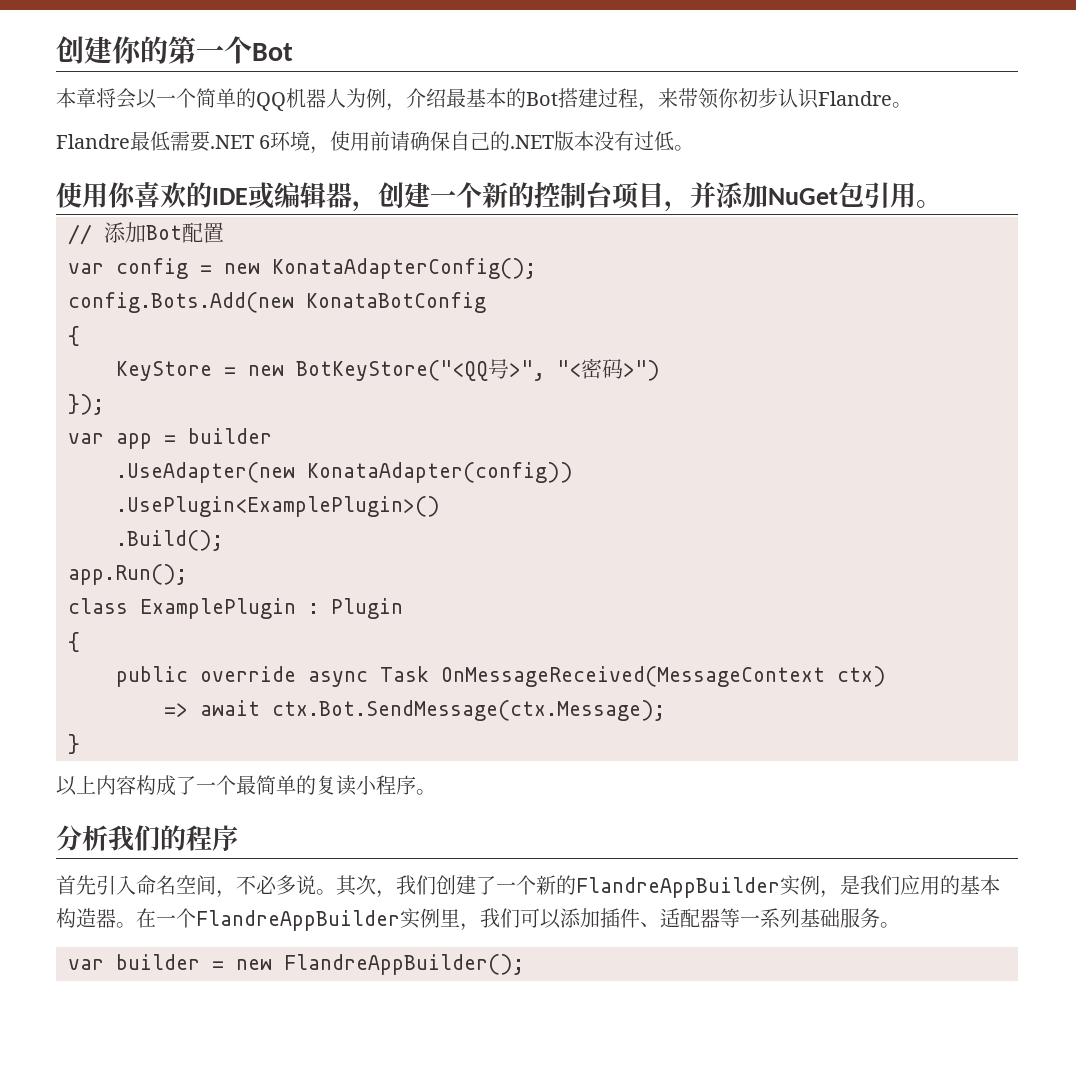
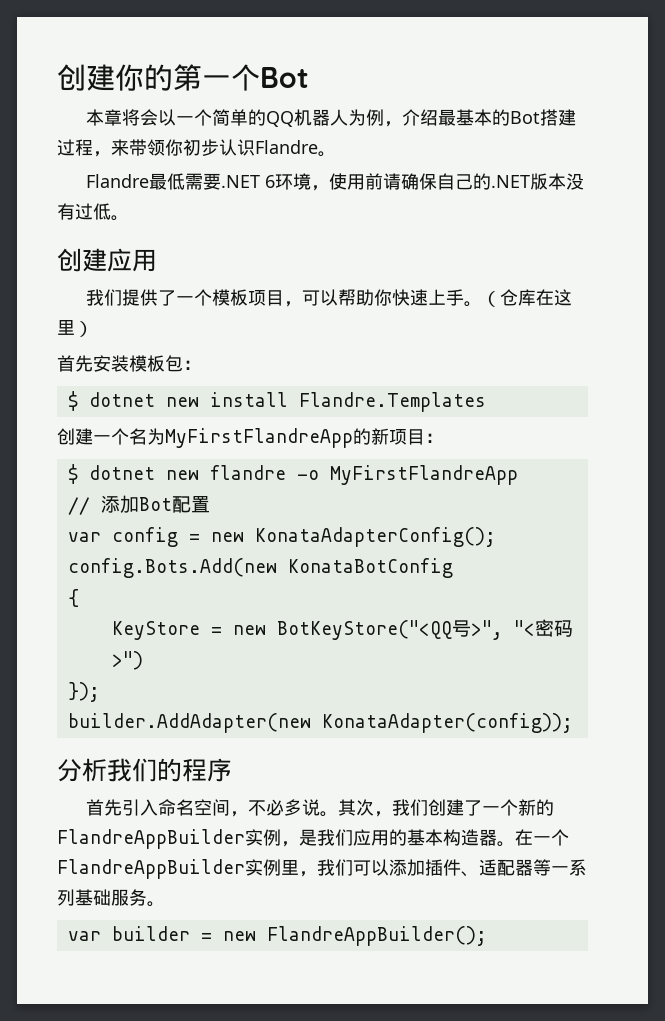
- 使用你喜欢的IDE或编辑器，创建一个新的控制台项目，并添加NuGet包引用。
+ 创建应用
+ 我们提供了一个模板项目，可以帮助你快速上手。（仓库在这里）
+ 首先安装模板包：
+ $ dotnet new install Flandre.Templates
+ 创建一个名为MyFirstFlandreApp的新项目：
+ $ dotnet new flandre -o MyFirstFlandreApp
- var app = builder
- .UseAdapter(new KonataAdapter(config))
- .UsePlugin<ExamplePlugin>()
- .Build();
- app.Run();
- class ExamplePlugin : Plugin
- {
- public override async Task OnMessageReceived(MessageContext ctx)
- => await ctx.Bot.SendMessage(ctx.Message);
- }
- 以上内容构成了一个最简单的复读小程序。
+ builder.AddAdapter(new KonataAdapter(config));

